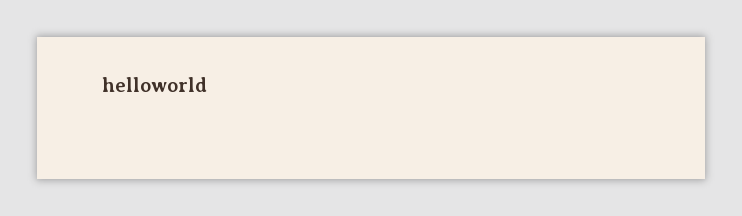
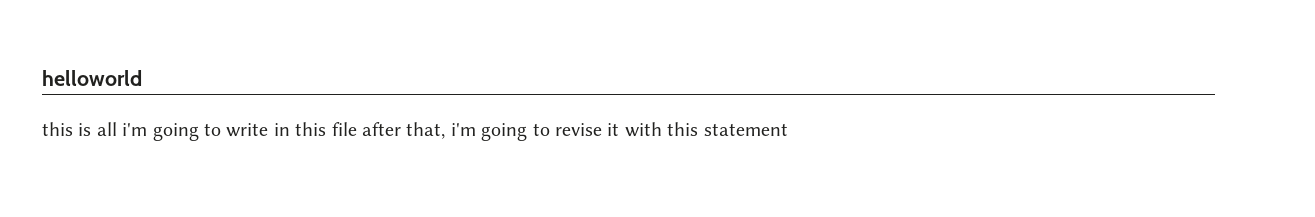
+ this is all i'm going to write in this file after that, i'm going to revise it with this statement

